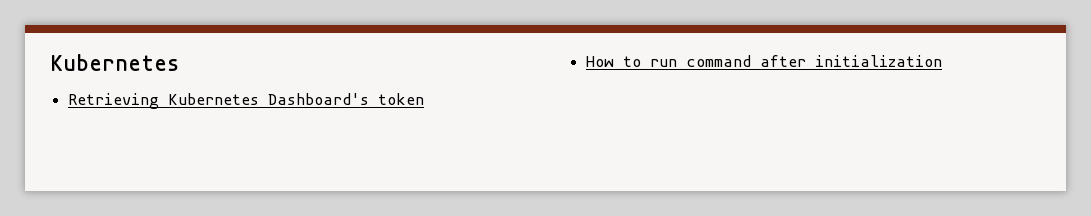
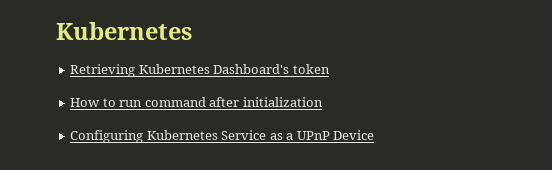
+ Configuring Kubernetes Service as a UPnP Device

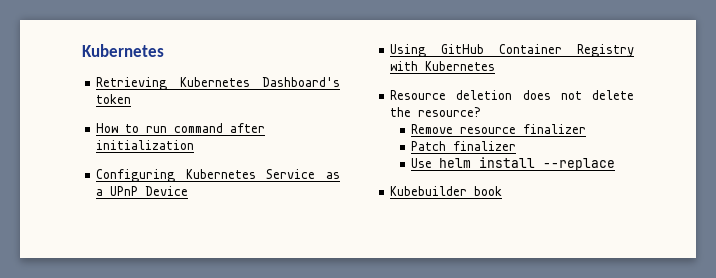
+ Using GitHub Container Registry with Kubernetes
+ Resource deletion does not delete the resource?
+ Remove resource finalizer
+ Patch finalizer
+ Use helm install --replace
+ Kubebuilder book

